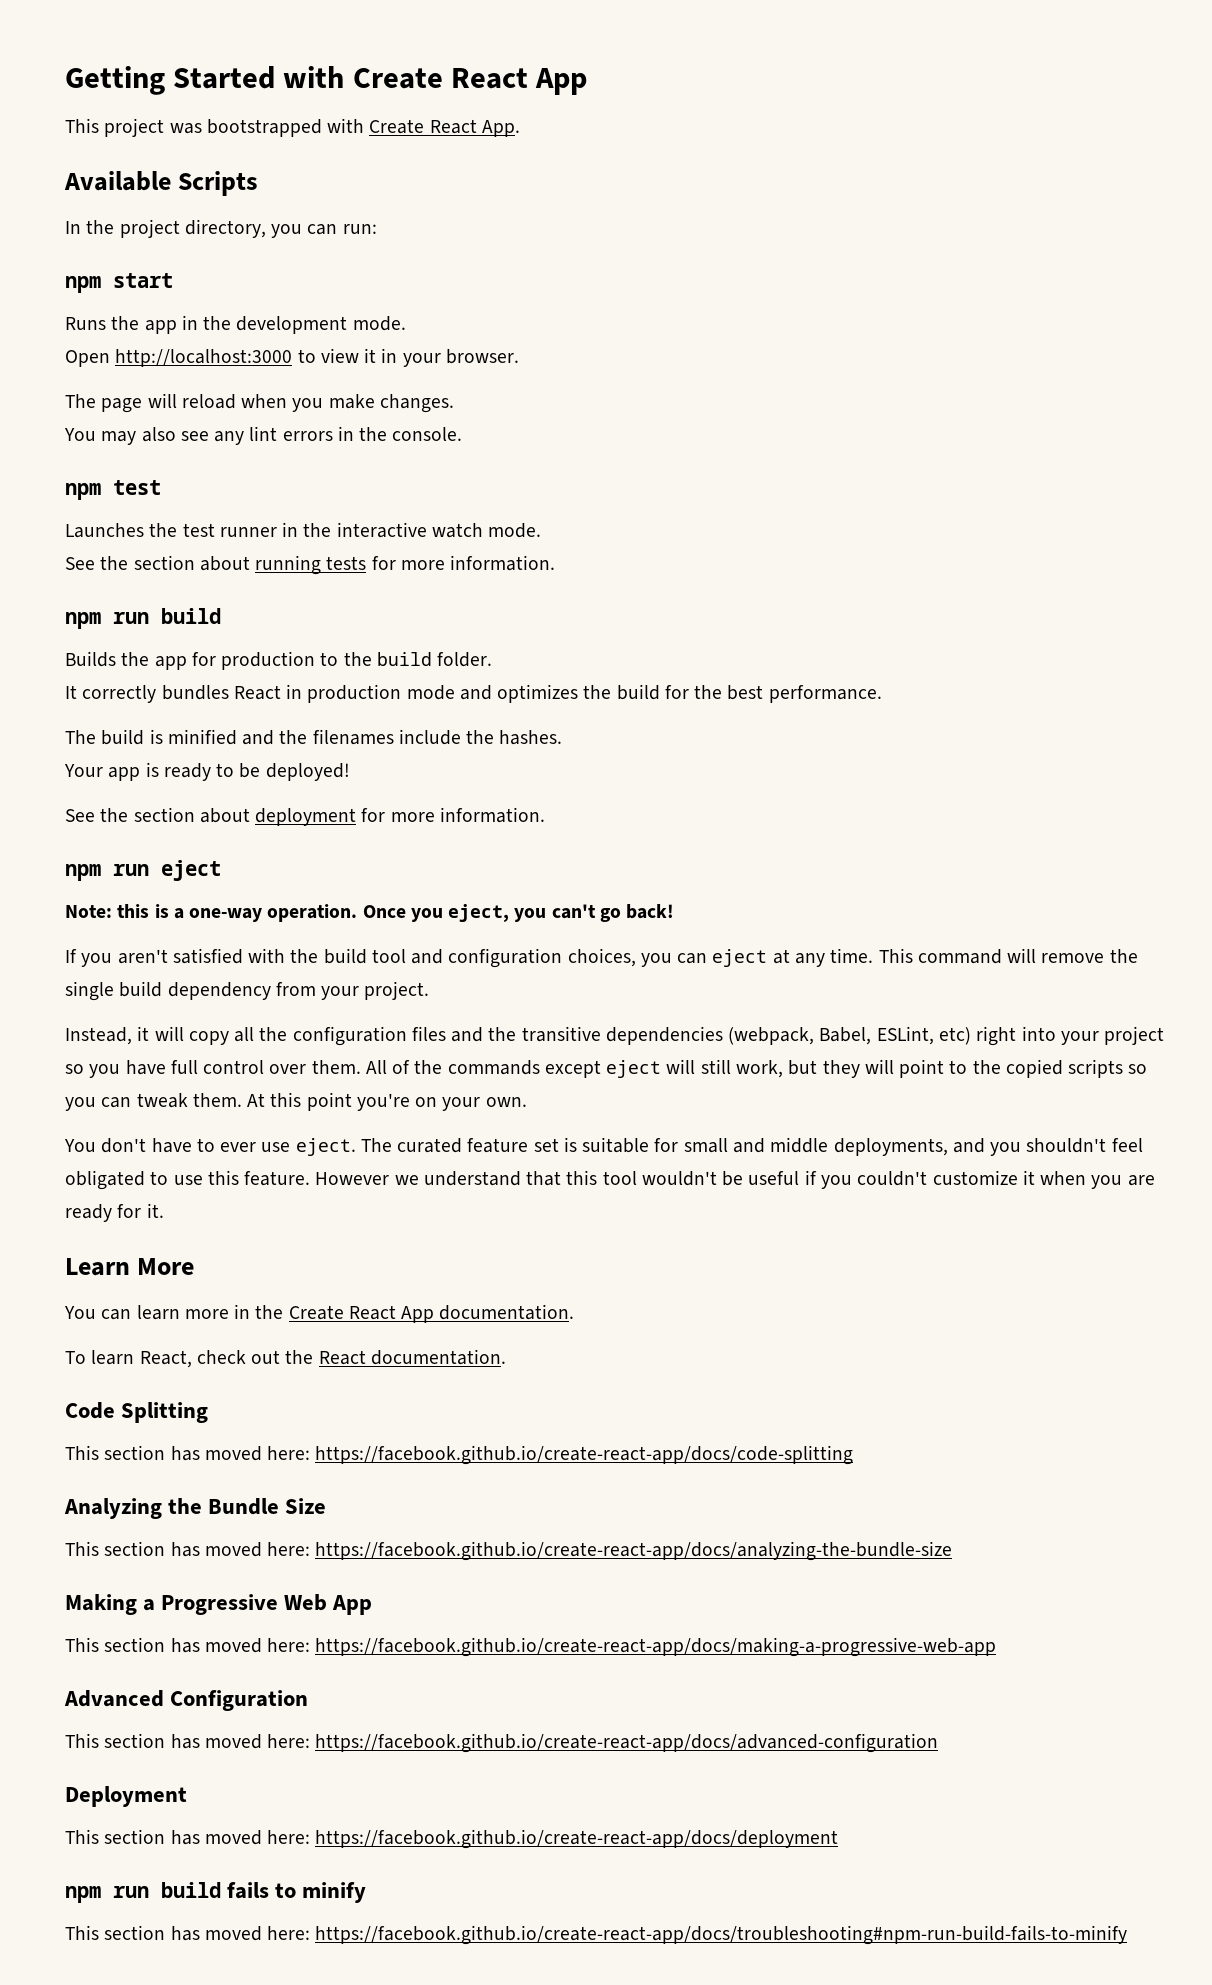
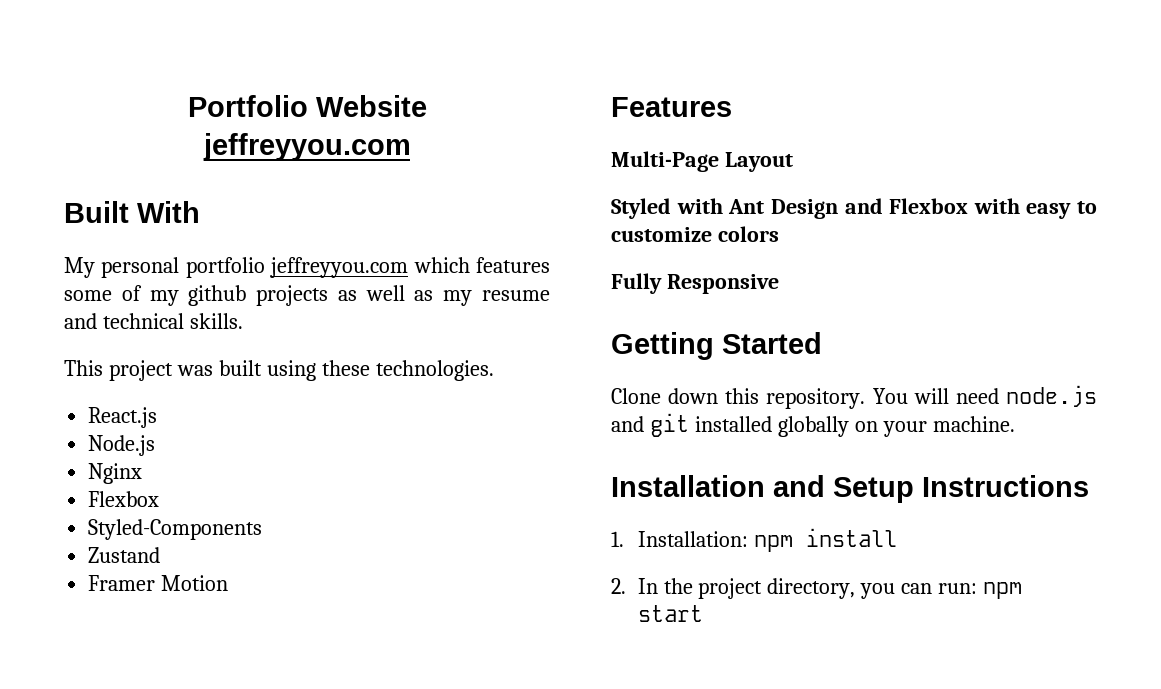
- Getting Started with Create React App
- This project was bootstrapped with Create React App.
- Available Scripts
- In the project directory, you can run:
- npm start
+ Portfolio Website
+ jeffreyyou.com
+ Built With
+ My personal portfolio jeffreyyou.com which features some of my github projects as well as my resume and technical skills.
+ This project was built using these technologies.
+ React.js
+ Node.js
+ Nginx
+ Flexbox
+ Styled-Components
+ Zustand
+ Framer Motion
+ Features
+ Multi-Page Layout
+ Styled with Ant Design and Flexbox with easy to customize colors
+ Fully Responsive
+ Getting Started
+ Clone down this repository. You will need node.js and git installed globally on your machine.
+ Installation and Setup Instructions
+ 1. Installation: npm install
+ 2. In the project directory, you can run: npm start
- Runs the app in the development mode.
- Open http://localhost:3000 to view it in your browser.
- The page will reload when you make changes.
- You may also see any lint errors in the console.
- npm test
- Launches the test runner in the interactive watch mode.
- See the section about running tests for more information.
- npm run build
- Builds the app for production to the build folder.
- It correctly bundles React in production mode and optimizes the build for the best performance.
- The build is minified and the filenames include the hashes.
- Your app is ready to be deployed!
- See the section about deployment for more information.
- npm run eject
- Note: this is a one-way operation. Once you eject, you can't go back!
- If you aren't satisfied with the build tool and configuration choices, you can eject at any time. This command will remove the single build dependency from your project.
- Instead, it will copy all the configuration files and the transitive dependencies (webpack, Babel, ESLint, etc) right into your project so you have full control over them. All of the commands except eject will still work, but they will point to the copied scripts so you can tweak them. At this point you're on your own.
- You don't have to ever use eject. The curated feature set is suitable for small and middle deployments, and you shouldn't feel obligated to use this feature. However we understand that this tool wouldn't be useful if you couldn't customize it when you are ready for it.
- Learn More
- You can learn more in the Create React App documentation.
- To learn React, check out the React documentation.
- Code Splitting
- This section has moved here: https://facebook.github.io/create-react-app/docs/code-splitting
- Analyzing the Bundle Size
- This section has moved here: https://facebook.github.io/create-react-app/docs/analyzing-the-bundle-size
- Making a Progressive Web App
- This section has moved here: https://facebook.github.io/create-react-app/docs/making-a-progressive-web-app
- Advanced Configuration
- This section has moved here: https://facebook.github.io/create-react-app/docs/advanced-configuration
- Deployment
- This section has moved here: https://facebook.github.io/create-react-app/docs/deployment
- npm run build fails to minify
- This section has moved here: https://facebook.github.io/create-react-app/docs/troubleshooting#npm-run-build-fails-to-minify

